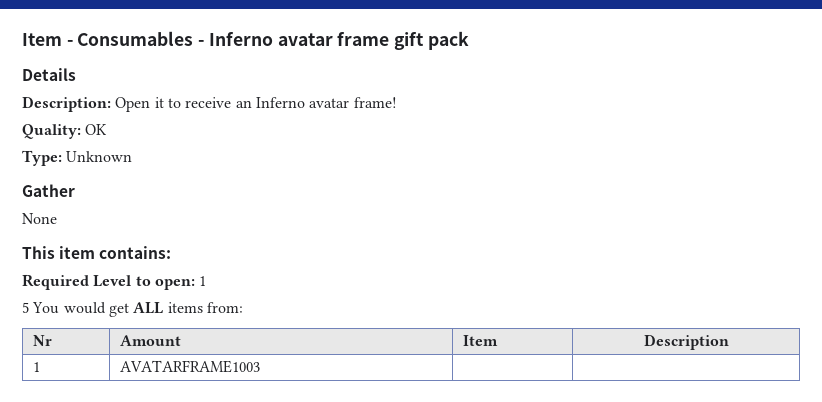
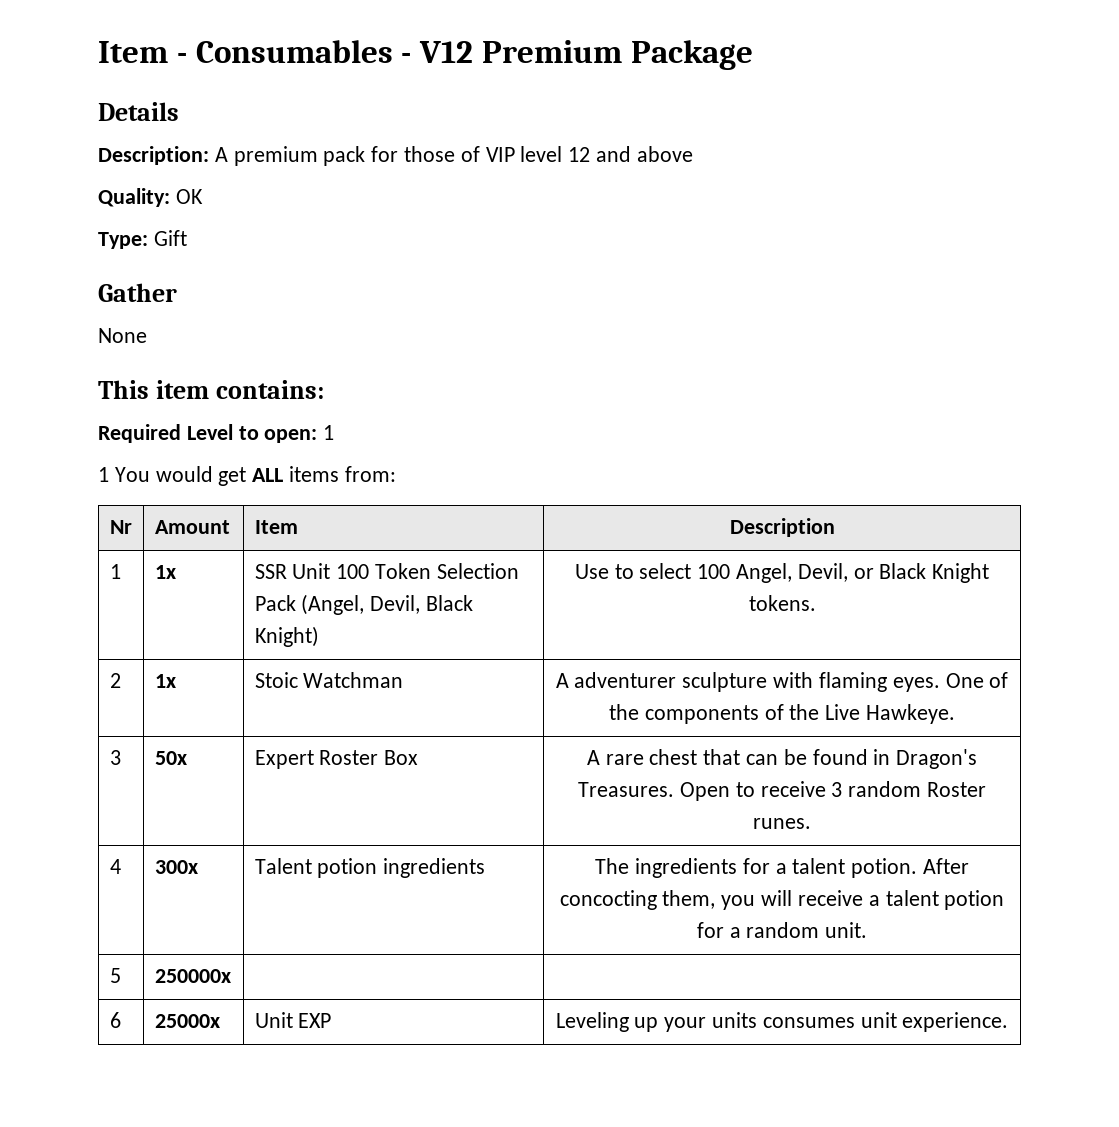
- Item - Consumables - Inferno avatar frame gift pack
+ Item - Consumables - V12 Premium Package
  Details
- Description: Open it to receive an Inferno avatar frame!
+ Description: A premium pack for those of VIP level 12 and above
- Type: Unknown
+ Type: Gift
- 5 You would get ALL items from:
+ 1 You would get ALL items from:
- 1 | AVATARFRAME1003 | |
+ 1 | 1x | SSR Unit 100 Token Selection Pack (Angel, Devil, Black Knight) | Use to select 100 Angel, Devil, or Black Knight tokens.
+ 2 | 1x | Stoic Watchman | A adventurer sculpture with flaming eyes. One of the components of the Live Hawkeye.
+ 3 | 50x | Expert Roster Box | A rare chest that can be found in Dragon's Treasures. Open to receive 3 random Roster runes.
+ 4 | 300x | Talent potion ingredients | The ingredients for a talent potion. After concocting them, you will receive a talent potion for a random unit.
+ 5 | 250000x | |
+ 6 | 25000x | Unit EXP | Leveling up your units consumes unit experience.

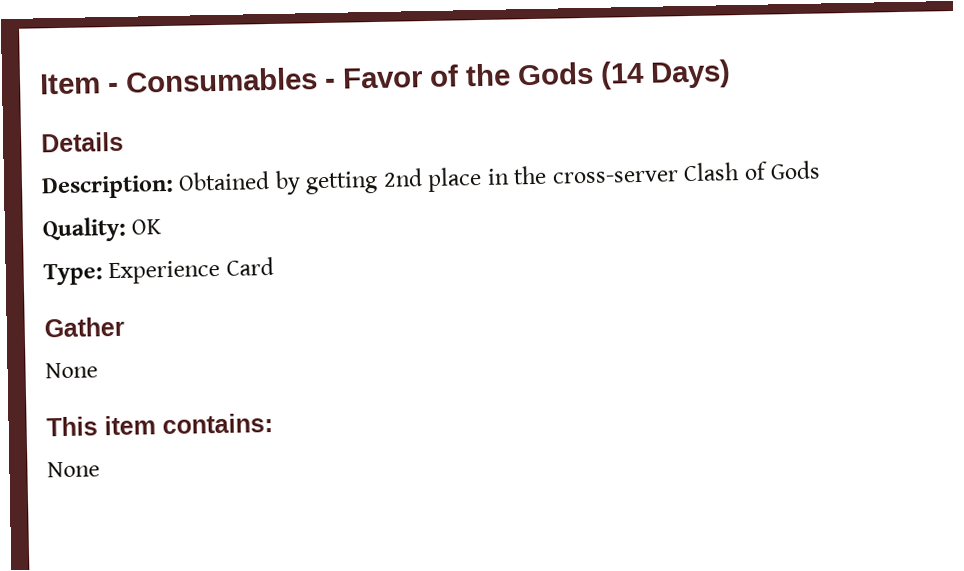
- Item - Consumables - V12 Premium Package
+ Item - Consumables - Favor of the Gods (14 Days)
  Details
- Description: A premium pack for those of VIP level 12 and above
+ Description: Obtained by getting 2nd place in the cross-server Clash of Gods
- Type: Gift
+ Type: Experience Card
  This item contains:
- Required Level to open: 1
- 1 You would get ALL items from:
- Nr | Amount | Item | Description
- 1 | 1x | SSR Unit 100 Token Selection Pack (Angel, Devil, Black Knight) | Use to select 100 Angel, Devil, or Black Knight tokens.
- 2 | 1x | Stoic Watchman | A adventurer sculpture with flaming eyes. One of the components of the Live Hawkeye.
- 3 | 50x | Expert Roster Box | A rare chest that can be found in Dragon's Treasures. Open to receive 3 random Roster runes.
- 4 | 300x | Talent potion ingredients | The ingredients for a talent potion. After concocting them, you will receive a talent potion for a random unit.
- 5 | 250000x | |
- 6 | 25000x | Unit EXP | Leveling up your units consumes unit experience.
+ None

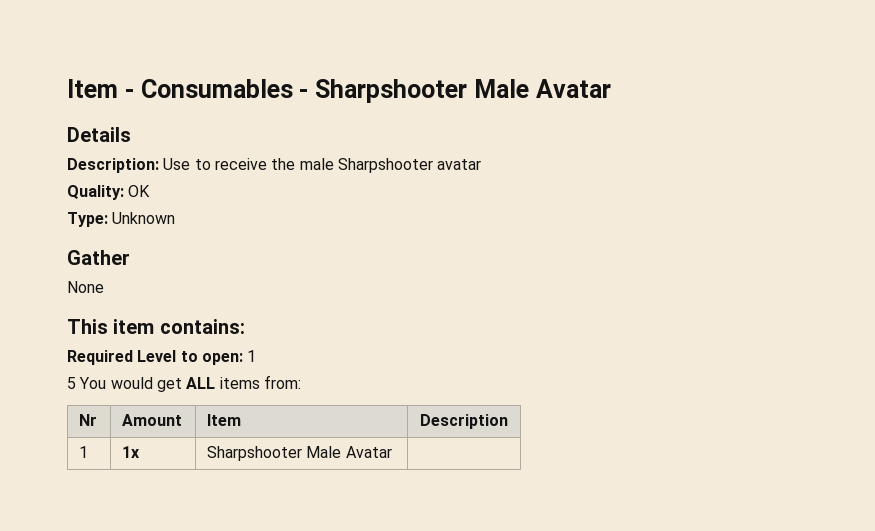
- Item - Consumables - Favor of the Gods (14 Days)
+ Item - Consumables - Sharpshooter Male Avatar
  Details
- Description: Obtained by getting 2nd place in the cross-server Clash of Gods
+ Description: Use to receive the male Sharpshooter avatar
- Type: Experience Card
+ Type: Unknown
  This item contains:
- None
+ Required Level to open: 1
+ 5 You would get ALL items from:
+ Nr | Amount | Item | Description
+ 1 | 1x | Sharpshooter Male Avatar |

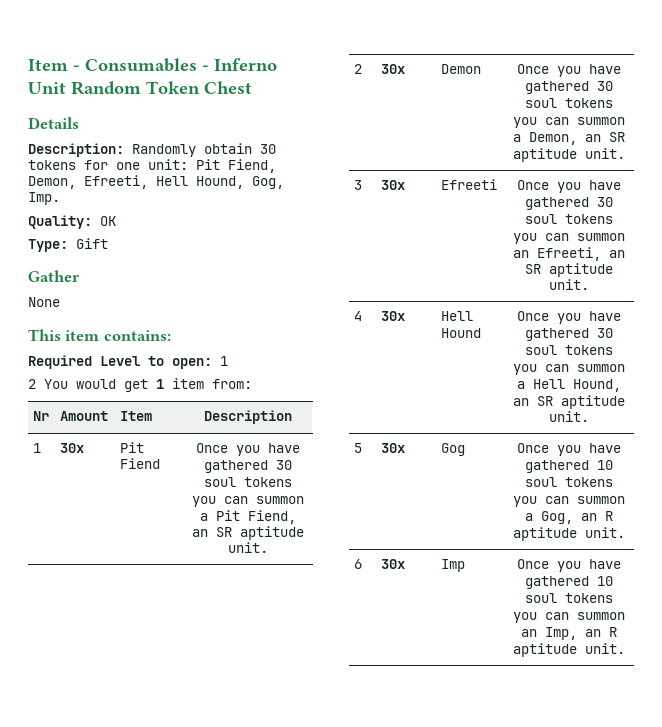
- Item - Consumables - Sharpshooter Male Avatar
+ Item - Consumables - Inferno Unit Random Token Chest
  Details
- Description: Use to receive the male Sharpshooter avatar
+ Description: Randomly obtain 30 tokens for one unit: Pit Fiend, Demon, Efreeti, Hell Hound, Gog, Imp.
- Type: Unknown
+ Type: Gift
- 5 You would get ALL items from:
+ 2 You would get 1 item from:
- 1 | 1x | Sharpshooter Male Avatar |
+ 1 | 30x | Pit Fiend | Once you have gathered 30 soul tokens you can summon a Pit Fiend, an SR aptitude unit.
+ 2 | 30x | Demon | Once you have gathered 30 soul tokens you can summon a Demon, an SR aptitude unit.
+ 3 | 30x | Efreeti | Once you have gathered 30 soul tokens you can summon an Efreeti, an SR aptitude unit.
+ 4 | 30x | Hell Hound | Once you have gathered 30 soul tokens you can summon a Hell Hound, an SR aptitude unit.
+ 5 | 30x | Gog | Once you have gathered 10 soul tokens you can summon a Gog, an R aptitude unit.
+ 6 | 30x | Imp | Once you have gathered 10 soul tokens you can summon an Imp, an R aptitude unit.

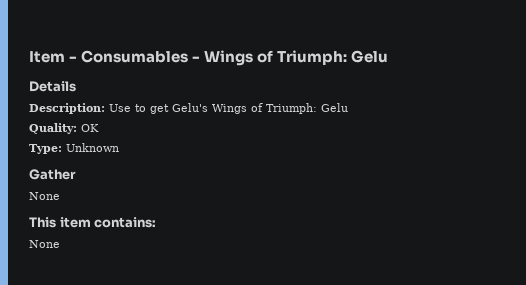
- Item - Consumables - Inferno Unit Random Token Chest
+ Item - Consumables - Wings of Triumph: Gelu
  Details
- Description: Randomly obtain 30 tokens for one unit: Pit Fiend, Demon, Efreeti, Hell Hound, Gog, Imp.
+ Description: Use to get Gelu's Wings of Triumph: Gelu
- Type: Gift
+ Type: Unknown
  This item contains:
- Required Level to open: 1
- 2 You would get 1 item from:
- Nr | Amount | Item | Description
- 1 | 30x | Pit Fiend | Once you have gathered 30 soul tokens you can summon a Pit Fiend, an SR aptitude unit.
- 2 | 30x | Demon | Once you have gathered 30 soul tokens you can summon a Demon, an SR aptitude unit.
- 3 | 30x | Efreeti | Once you have gathered 30 soul tokens you can summon an Efreeti, an SR aptitude unit.
- 4 | 30x | Hell Hound | Once you have gathered 30 soul tokens you can summon a Hell Hound, an SR aptitude unit.
- 5 | 30x | Gog | Once you have gathered 10 soul tokens you can summon a Gog, an R aptitude unit.
- 6 | 30x | Imp | Once you have gathered 10 soul tokens you can summon an Imp, an R aptitude unit.
+ None

